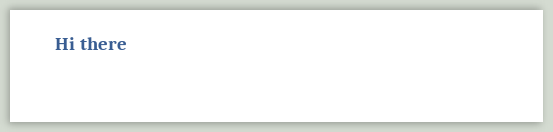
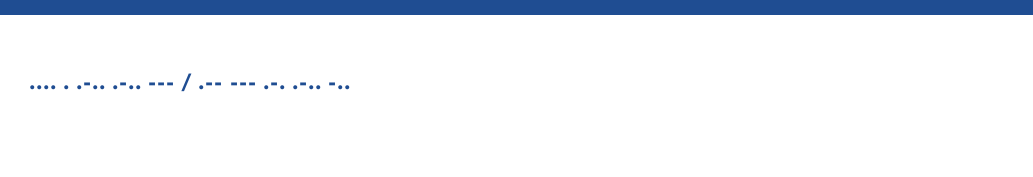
- Hi there
+ .... . .-.. .-.. --- / .-- --- .-. .-.. -..

